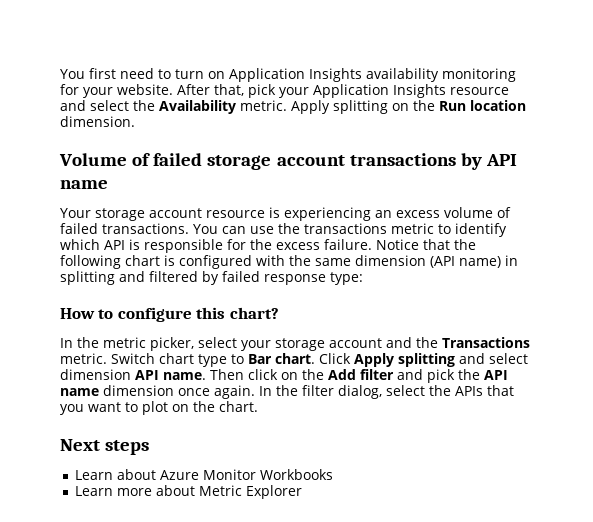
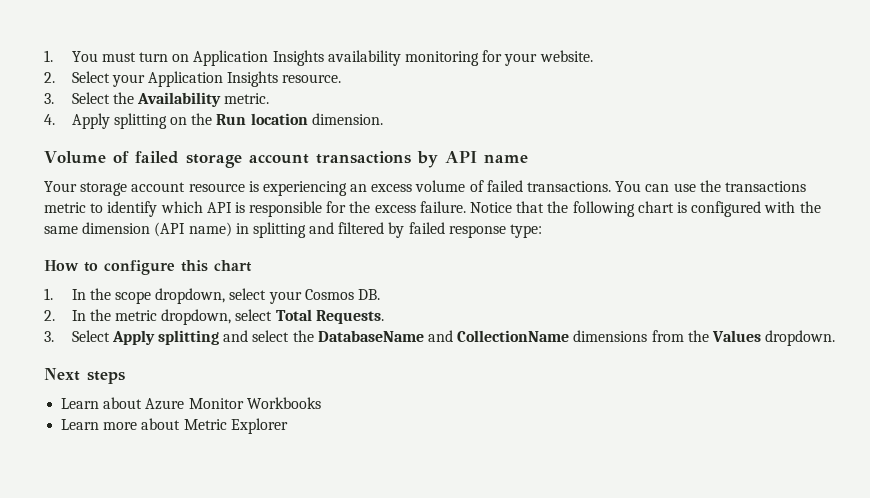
- You first need to turn on Application Insights availability monitoring for your website. After that, pick your Application Insights resource and select the Availability metric. Apply splitting on the Run location dimension.
+ 1. You must turn on Application Insights availability monitoring for your website.
+ 2. Select your Application Insights resource.
+ 3. Select the Availability metric.
+ 4. Apply splitting on the Run location dimension.
- How to configure this chart?
- In the metric picker, select your storage account and the Transactions metric. Switch chart type to Bar chart. Click Apply splitting and select dimension API name. Then click on the Add filter and pick the API name dimension once again. In the filter dialog, select the APIs that you want to plot on the chart.
+ How to configure this chart
+ 1. In the scope dropdown, select your Cosmos DB.
+ 2. In the metric dropdown, select Total Requests.
+ 3. Select Apply splitting and select the DatabaseName and CollectionName dimensions from the Values dropdown.

